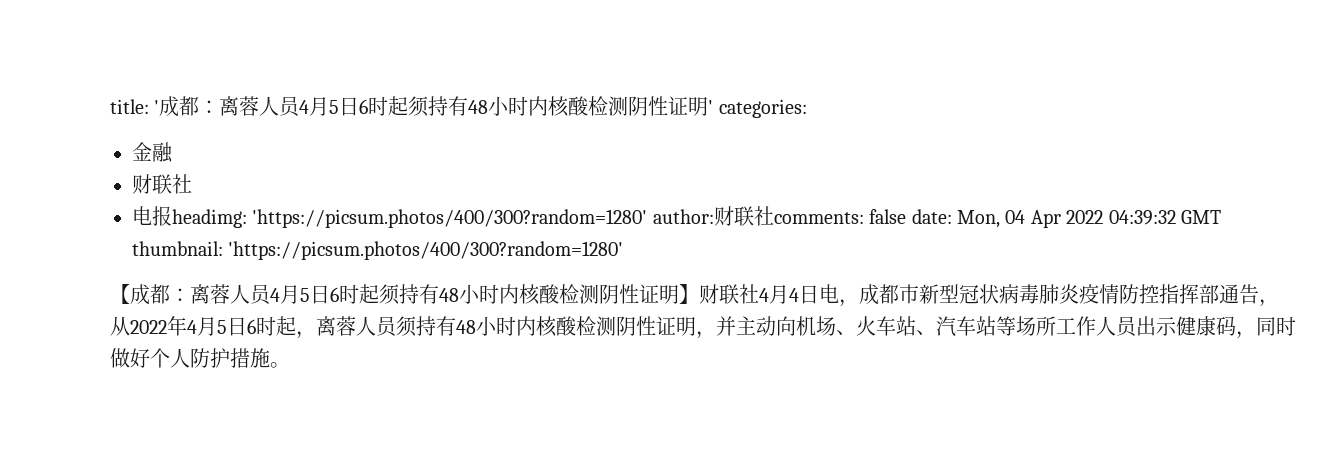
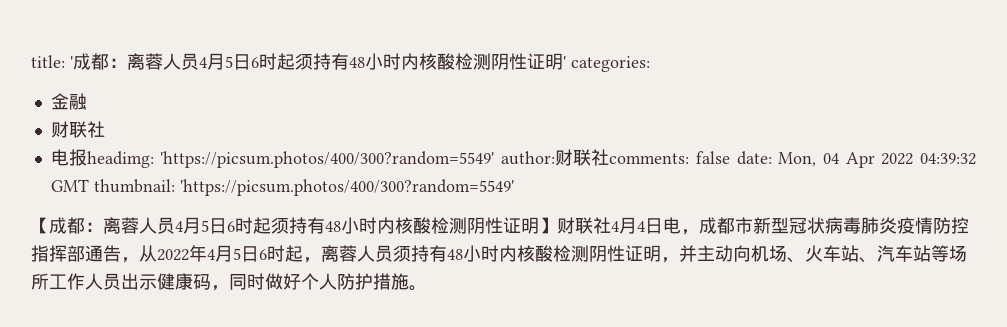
- 电报headimg: 'https://picsum.photos/400/300?random=1280' author:财联社comments: false date: Mon, 04 Apr 2022 04:39:32 GMT thumbnail: 'https://picsum.photos/400/300?random=1280'
+ 电报headimg: 'https://picsum.photos/400/300?random=5549' author:财联社comments: false date: Mon, 04 Apr 2022 04:39:32 GMT thumbnail: 'https://picsum.photos/400/300?random=5549'

